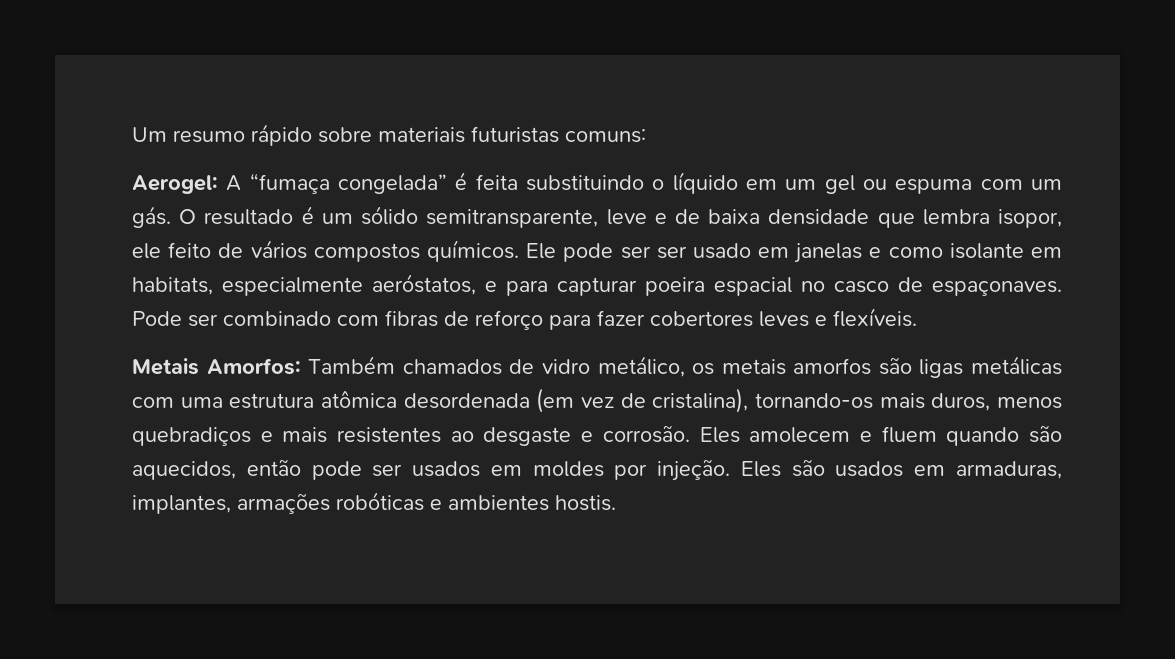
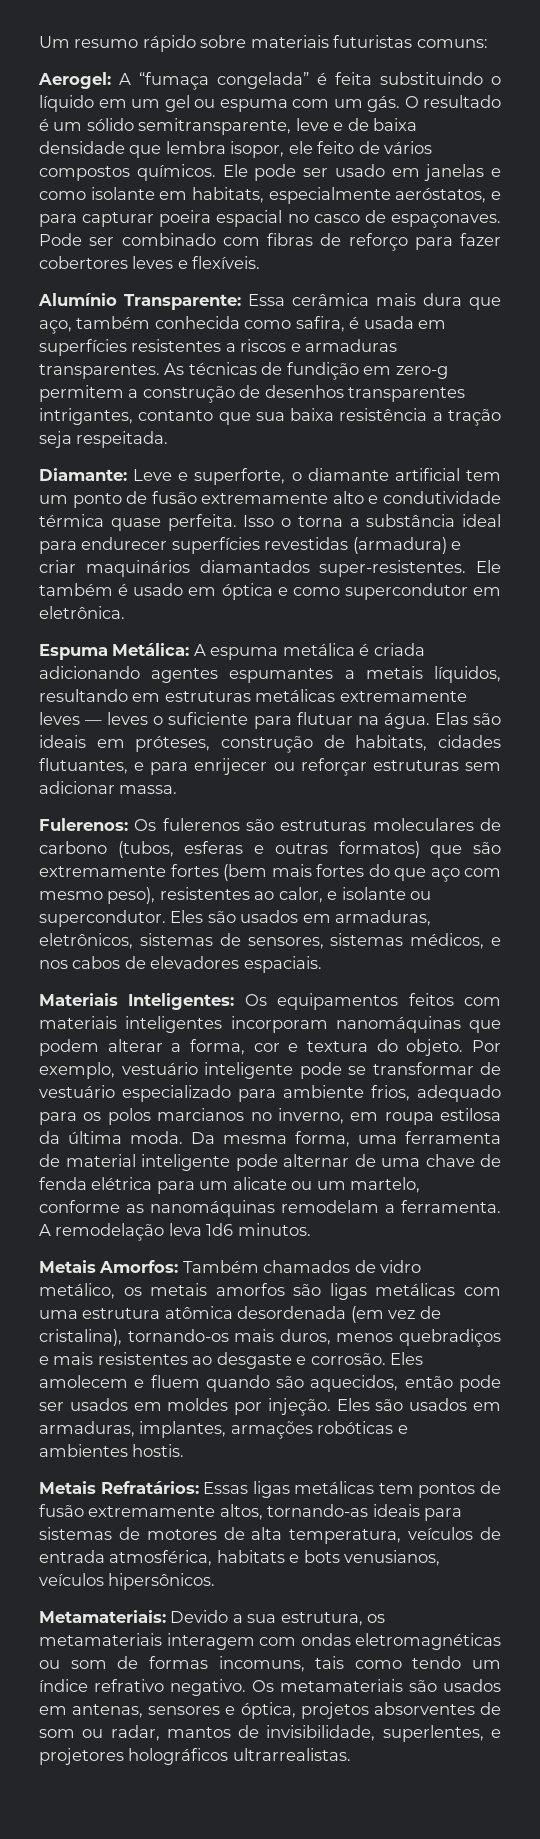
- Ele pode ser ser usado em janelas e como isolante em habitats, especialmente aeróstatos, e para capturar poeira espacial no casco de espaçonaves.
+ Ele pode ser usado em janelas e como isolante em habitats, especialmente aeróstatos, e para capturar poeira espacial no casco de espaçonaves.
+ Alumínio Transparente: Essa cerâmica mais dura que aço, também conhecida como safira, é usada em superfícies resistentes a riscos e armaduras transparentes. As técnicas de fundição em zero-g permitem a construção de desenhos transparentes intrigantes, contanto que sua baixa resistência a tração seja respeitada.
+ Diamante: Leve e superforte, o diamante artificial tem um ponto de fusão extremamente alto e condutividade térmica quase perfeita. Isso o torna a substância ideal para endurecer superfícies revestidas (armadura) e criar maquinários diamantados super-resistentes. Ele também é usado em óptica e como supercondutor em eletrônica.
+ Espuma Metálica: A espuma metálica é criada adicionando agentes espumantes a metais líquidos, resultando em estruturas metálicas extremamente leves — leves o suficiente para flutuar na água. Elas são ideais em próteses, construção de habitats, cidades flutuantes, e para enrijecer ou reforçar estruturas sem adicionar massa.
+ Fulerenos: Os fulerenos são estruturas moleculares de carbono (tubos, esferas e outras formatos) que são extremamente fortes (bem mais fortes do que aço com mesmo peso), resistentes ao calor, e isolante ou supercondutor. Eles são usados em armaduras, eletrônicos, sistemas de sensores, sistemas médicos, e nos cabos de elevadores espaciais.
+ Materiais Inteligentes: Os equipamentos feitos com materiais inteligentes incorporam nanomáquinas que podem alterar a forma, cor e textura do objeto. Por exemplo, vestuário inteligente pode se transformar de vestuário especializado para ambiente frios, adequado para os polos marcianos no inverno, em roupa estilosa da última moda. Da mesma forma, uma ferramenta de material inteligente pode alternar de uma chave de fenda elétrica para um alicate ou um martelo, conforme as nanomáquinas remodelam a ferramenta. A remodelação leva 1d6 minutos.
+ Metais Refratários: Essas ligas metálicas tem pontos de fusão extremamente altos, tornando-as ideais para sistemas de motores de alta temperatura, veículos de entrada atmosférica, habitats e bots venusianos, veículos hipersônicos.
+ Metamateriais: Devido a sua estrutura, os metamateriais interagem com ondas eletromagnéticas ou som de formas incomuns, tais como tendo um índice refrativo negativo. Os metamateriais são usados em antenas, sensores e óptica, projetos absorventes de som ou radar, mantos de invisibilidade, superlentes, e projetores holográficos ultrarrealistas.

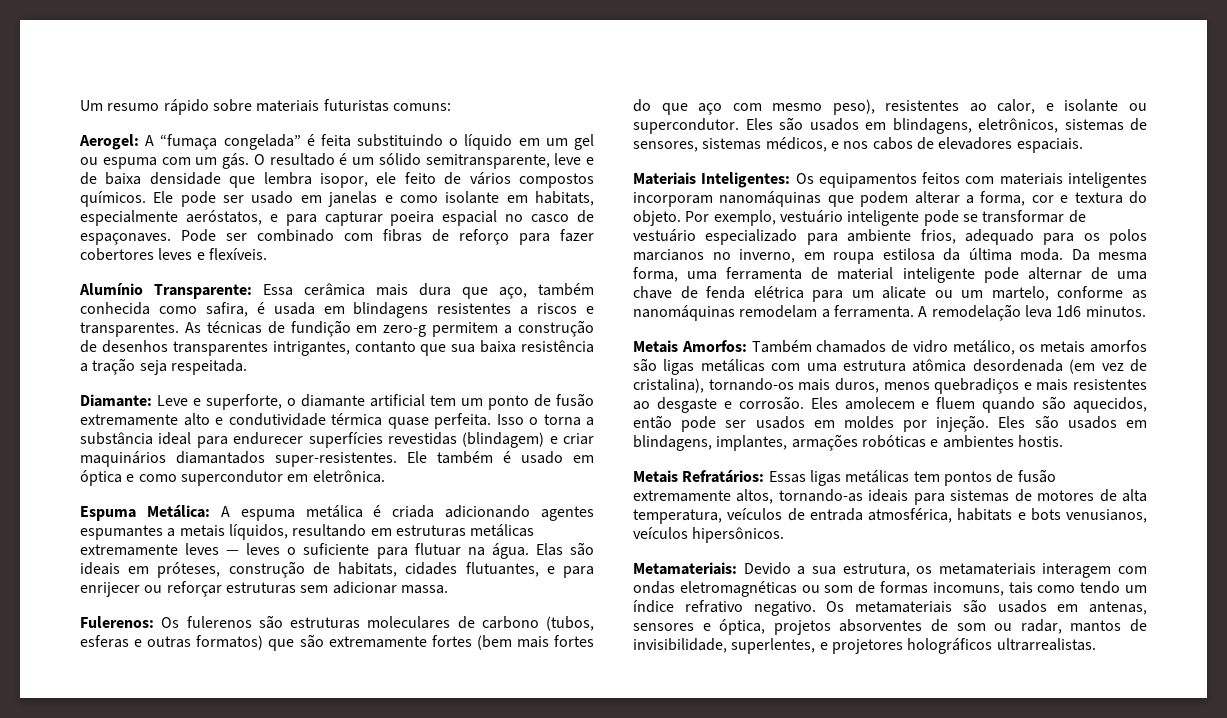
- Alumínio Transparente: Essa cerâmica mais dura que aço, também conhecida como safira, é usada em superfícies resistentes a riscos e armaduras transparentes.
+ Alumínio Transparente: Essa cerâmica mais dura que aço, também conhecida como safira, é usada em blindagens resistentes a riscos e transparentes.
- Isso o torna a substância ideal para endurecer superfícies revestidas (armadura) e criar maquinários diamantados super-resistentes.
+ Isso o torna a substância ideal para endurecer superfícies revestidas (blindagem) e criar maquinários diamantados super-resistentes.
- Eles são usados em armaduras, eletrônicos, sistemas de sensores, sistemas médicos, e nos cabos de elevadores espaciais.
+ Eles são usados em blindagens, eletrônicos, sistemas de sensores, sistemas médicos, e nos cabos de elevadores espaciais.
- Eles são usados em armaduras, implantes, armações robóticas e ambientes hostis.
+ Eles são usados em blindagens, implantes, armações robóticas e ambientes hostis.

